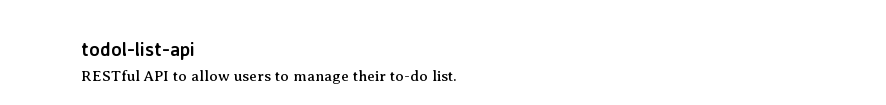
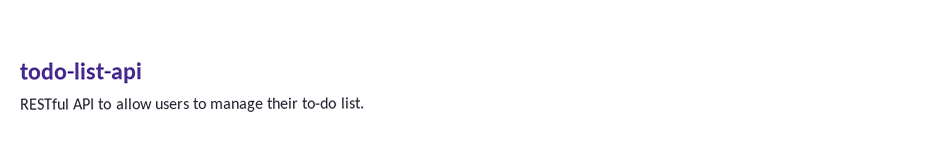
- todol-list-api
+ todo-list-api

